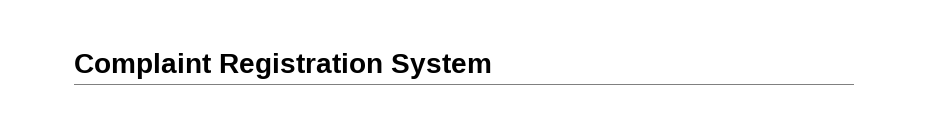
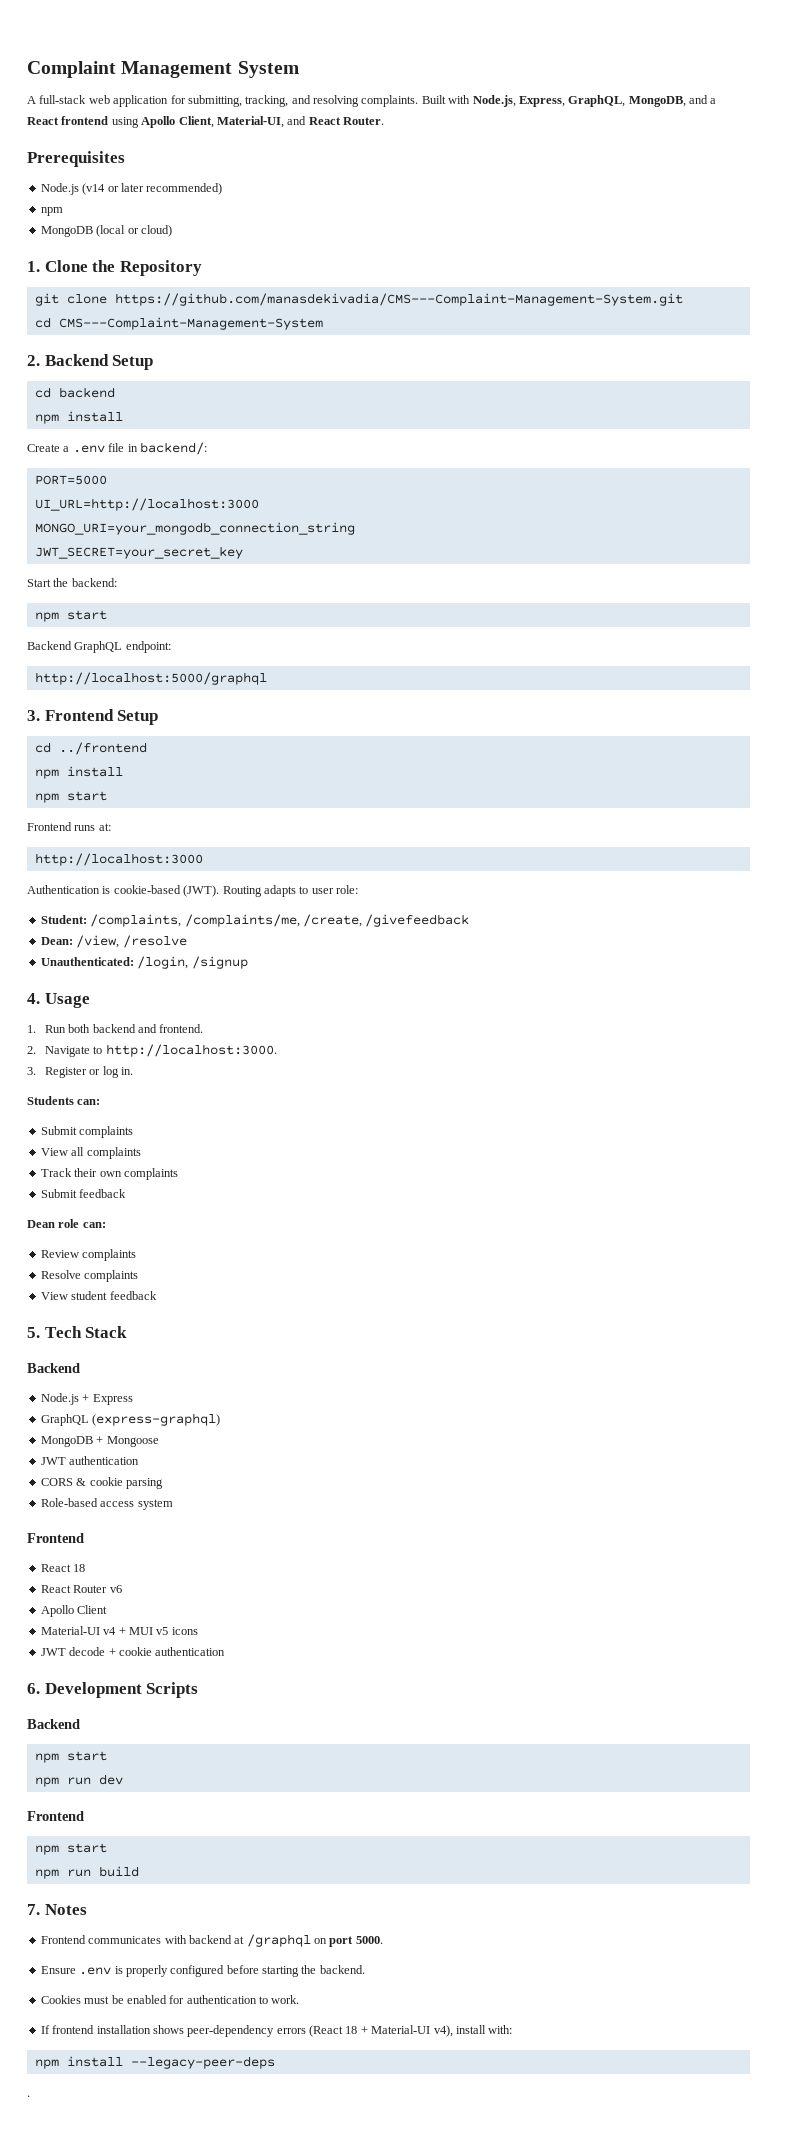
- Complaint Registration System
+ Complaint Management System
+ A full-stack web application for submitting, tracking, and resolving complaints. Built with Node.js, Express, GraphQL, MongoDB, and a React frontend using Apollo Client, Material-UI, and React Router.
+ Prerequisites
+ Node.js (v14 or later recommended)
+ npm
+ MongoDB (local or cloud)
+ 1. Clone the Repository
+ git clone https://github.com/manasdekivadia/CMS---Complaint-Management-System.git
+ cd CMS---Complaint-Management-System
+ 2. Backend Setup
+ cd backend
+ npm install
+ Create a .env file in backend/:
+ PORT=5000
+ UI_URL=http://localhost:3000
+ MONGO_URI=your_mongodb_connection_string
+ JWT_SECRET=your_secret_key
+ Start the backend:
+ npm start
+ Backend GraphQL endpoint:
+ http://localhost:5000/graphql
+ 3. Frontend Setup
+ cd ../frontend
+ npm install
+ npm start
+ Frontend runs at:
+ http://localhost:3000
+ Authentication is cookie-based (JWT). Routing adapts to user role:
+ Student: /complaints, /complaints/me, /create, /givefeedback
+ Dean: /view, /resolve
+ Unauthenticated: /login, /signup
+ 4. Usage
+ 1. Run both backend and frontend.
+ 2. Navigate to http://localhost:3000.
+ 3. Register or log in.
+ Students can:
+ Submit complaints
+ View all complaints
+ Track their own complaints
+ Submit feedback
+ Dean role can:
+ Review complaints
+ Resolve complaints
+ View student feedback
+ 5. Tech Stack
+ Backend
+ Node.js + Express
+ GraphQL (express-graphql)
+ MongoDB + Mongoose
+ JWT authentication
+ CORS & cookie parsing
+ Role-based access system
+ Frontend
+ React 18
+ React Router v6
+ Apollo Client
+ Material-UI v4 + MUI v5 icons
+ JWT decode + cookie authentication
+ 6. Development Scripts
+ Backend
+ npm start
+ npm run dev
+ Frontend
+ npm start
+ npm run build
+ 7. Notes
+ Frontend communicates with backend at /graphql on port 5000.
+ Ensure .env is properly configured before starting the backend.
+ Cookies must be enabled for authentication to work.
+ If frontend installation shows peer-dependency errors (React 18 + Material-UI v4), install with:
+ npm install --legacy-peer-deps
+ .

